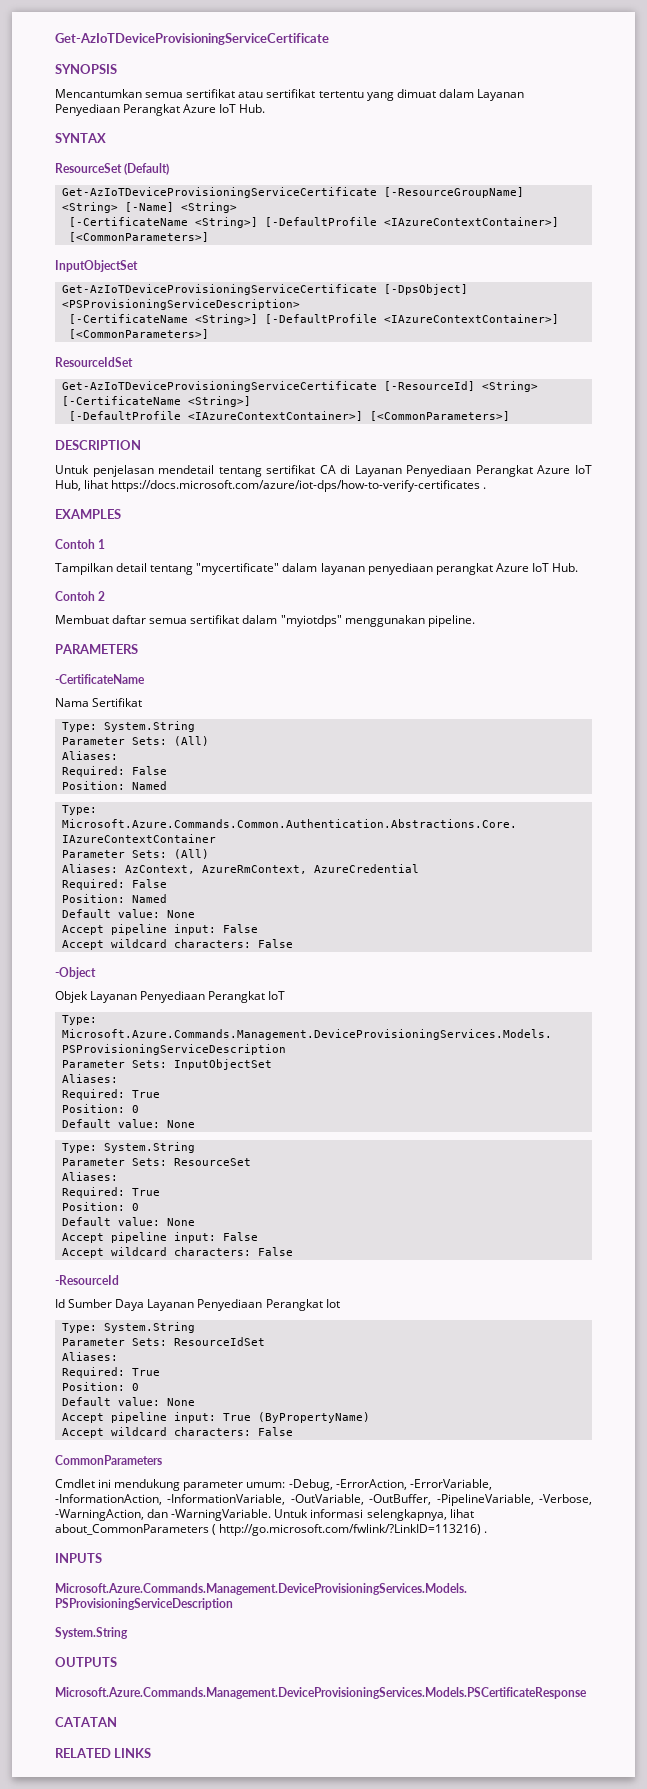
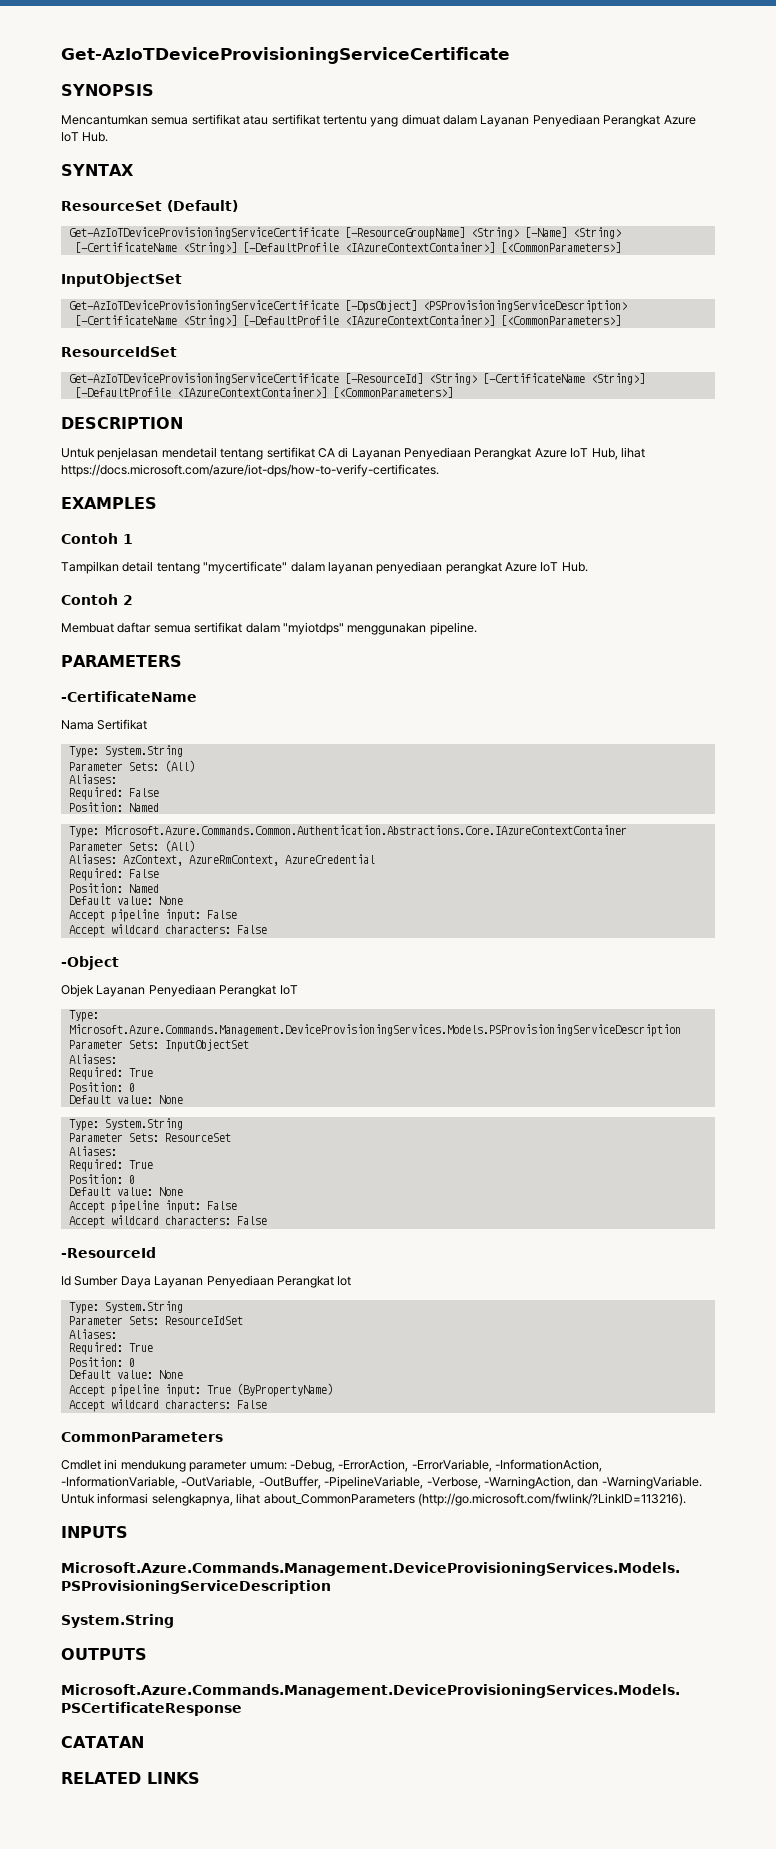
- Untuk penjelasan mendetail tentang sertifikat CA di Layanan Penyediaan Perangkat Azure IoT Hub, lihat https://docs.microsoft.com/azure/iot-dps/how-to-verify-certificates .
+ Untuk penjelasan mendetail tentang sertifikat CA di Layanan Penyediaan Perangkat Azure IoT Hub, lihat https://docs.microsoft.com/azure/iot-dps/how-to-verify-certificates.
- Untuk informasi selengkapnya, lihat about_CommonParameters ( http://go.microsoft.com/fwlink/?LinkID=113216) .
+ Untuk informasi selengkapnya, lihat about_CommonParameters (http://go.microsoft.com/fwlink/?LinkID=113216).

